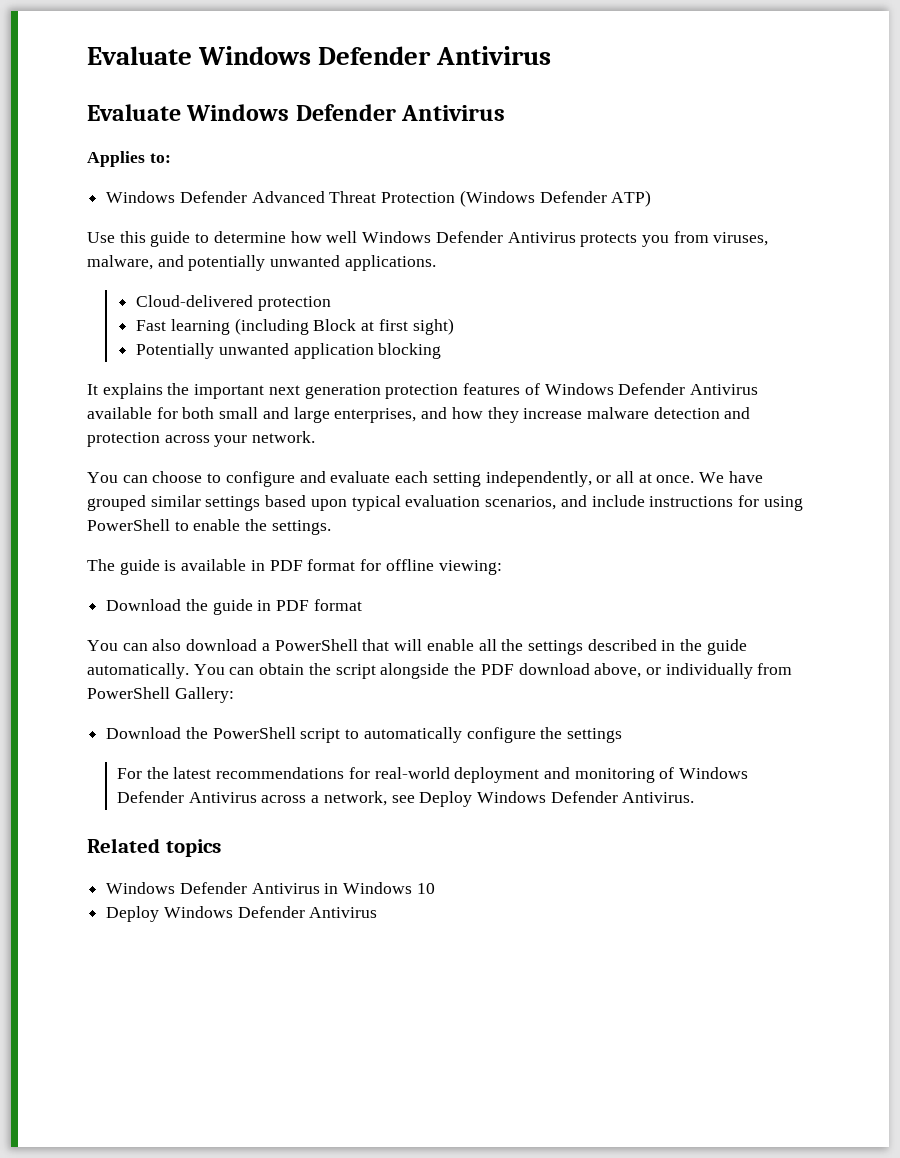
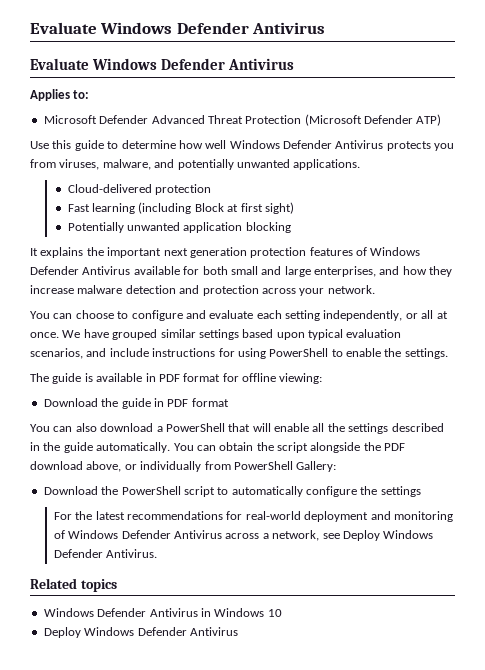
- Windows Defender Advanced Threat Protection (Windows Defender ATP)
+ Microsoft Defender Advanced Threat Protection (Microsoft Defender ATP)

